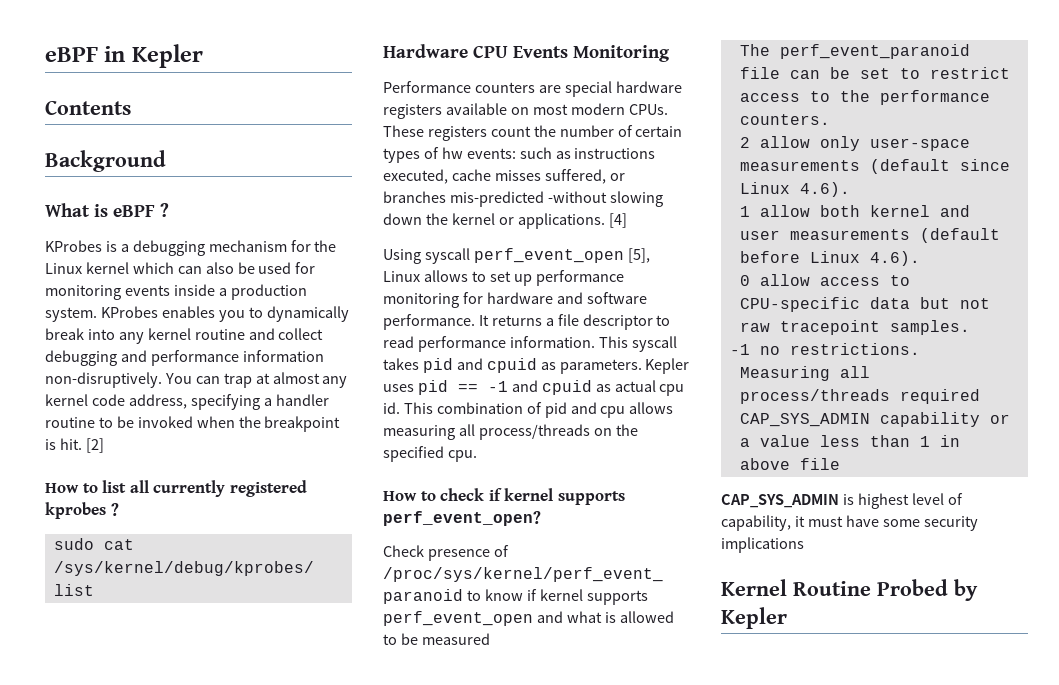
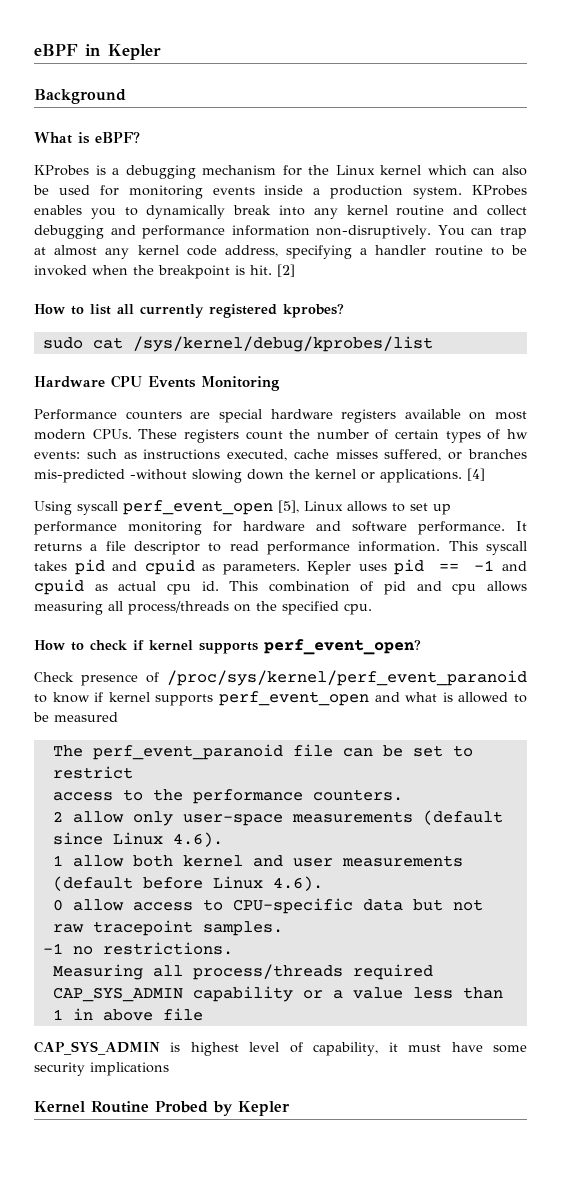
- Contents
- What is eBPF ?
+ What is eBPF?
- How to list all currently registered kprobes ?
+ How to list all currently registered kprobes?

